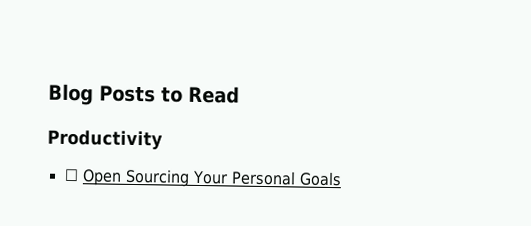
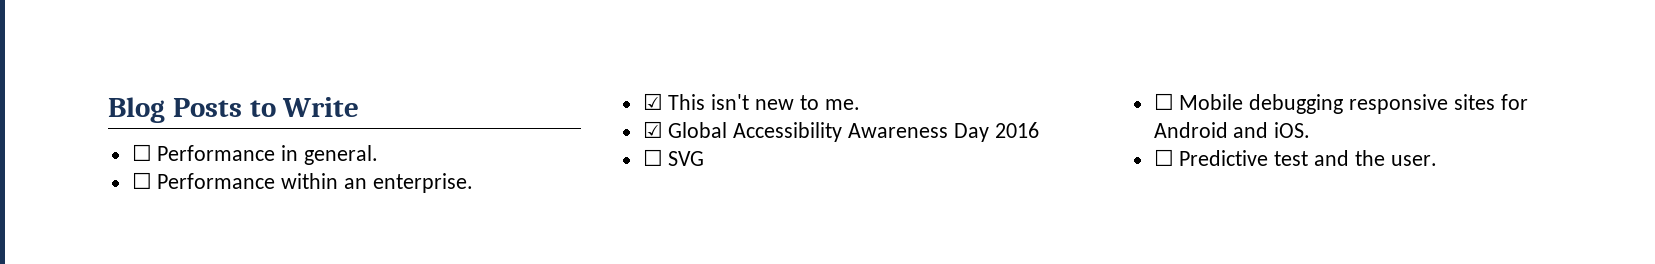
- Blog Posts to Read
- Productivity
- ☐ Open Sourcing Your Personal Goals
+ Blog Posts to Write
+ ☐ Performance in general.
+ ☐ Performance within an enterprise.
+ ☑ This isn't new to me.
+ ☑ Global Accessibility Awareness Day 2016
+ ☐ SVG
+ ☐ Mobile debugging responsive sites for Android and iOS.
+ ☐ Predictive test and the user.

